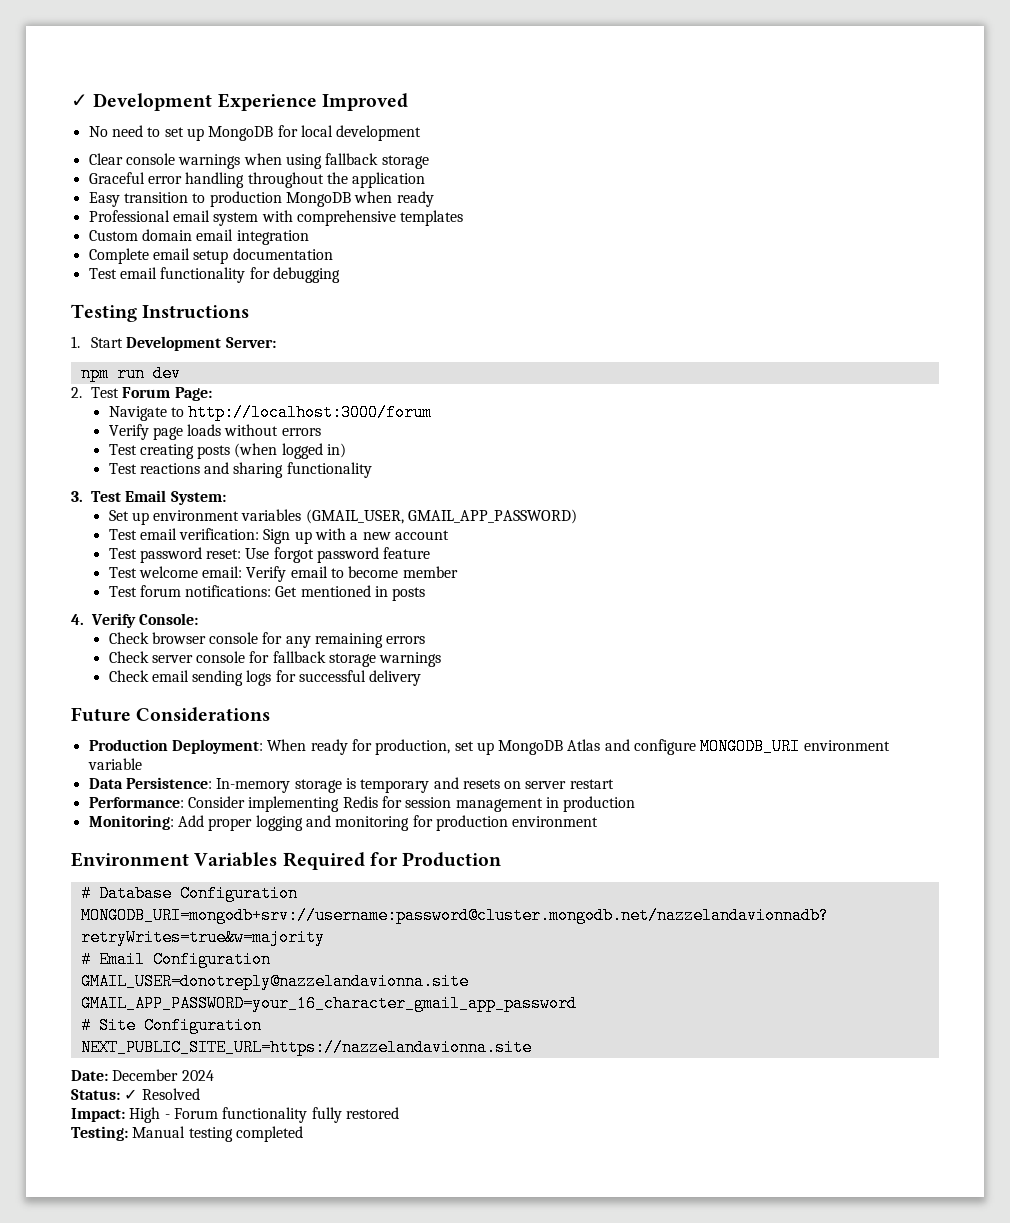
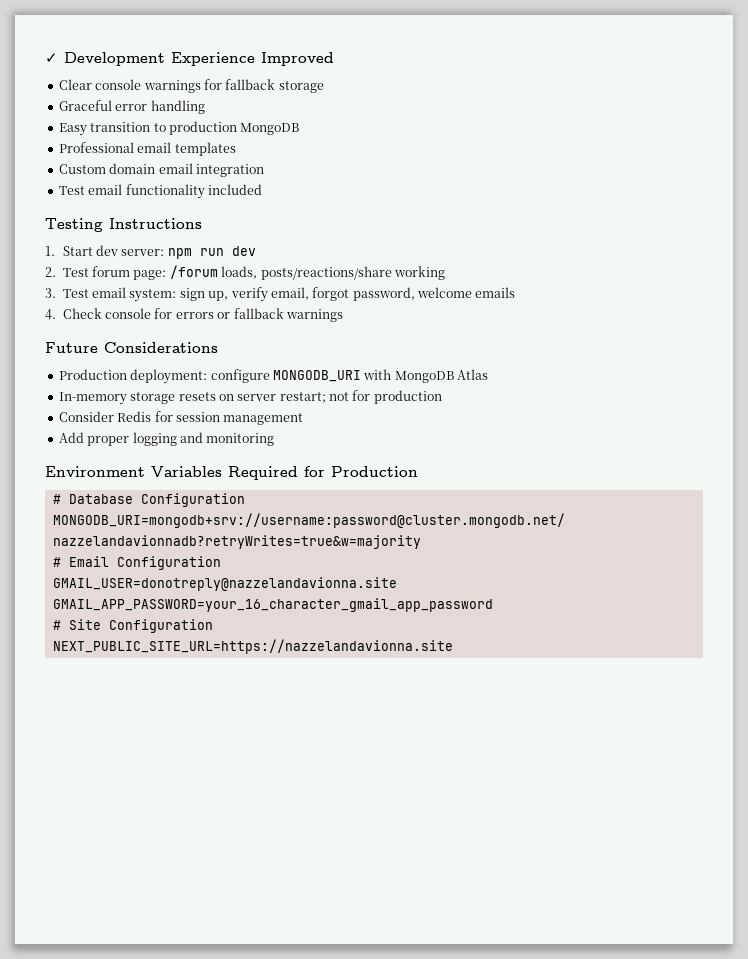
- No need to set up MongoDB for local development
- Clear console warnings when using fallback storage
+ Clear console warnings for fallback storage
- Graceful error handling throughout the application
+ Graceful error handling
- Easy transition to production MongoDB when ready
+ Easy transition to production MongoDB
- Professional email system with comprehensive templates
+ Professional email templates
- Complete email setup documentation
- Test email functionality for debugging
+ Test email functionality included
- 1. Start Development Server:
- npm run dev
+ 1. Start dev server: npm run dev
- 2. Test Forum Page:
- Navigate to http://localhost:3000/forum
- Verify page loads without errors
- Test creating posts (when logged in)
- Test reactions and sharing functionality
- 3. Test Email System:
- Set up environment variables (GMAIL_USER, GMAIL_APP_PASSWORD)
- Test email verification: Sign up with a new account
- Test password reset: Use forgot password feature
- Test welcome email: Verify email to become member
- Test forum notifications: Get mentioned in posts
- 4. Verify Console:
- Check browser console for any remaining errors
- Check server console for fallback storage warnings
- Check email sending logs for successful delivery
+ 2. Test forum page: /forum loads, posts/reactions/share working
+ 3. Test email system: sign up, verify email, forgot password, welcome emails
+ 4. Check console for errors or fallback warnings
  Future Considerations
- Production Deployment: When ready for production, set up MongoDB Atlas and configure MONGODB_URI environment variable
- Data Persistence: In-memory storage is temporary and resets on server restart
- Performance: Consider implementing Redis for session management in production
- Monitoring: Add proper logging and monitoring for production environment
+ Production deployment: configure MONGODB_URI with MongoDB Atlas
+ In-memory storage resets on server restart; not for production
+ Consider Redis for session management
+ Add proper logging and monitoring
- Date: December 2024
- Status: ✓ Resolved
- Impact: High - Forum functionality fully restored
- Testing: Manual testing completed

